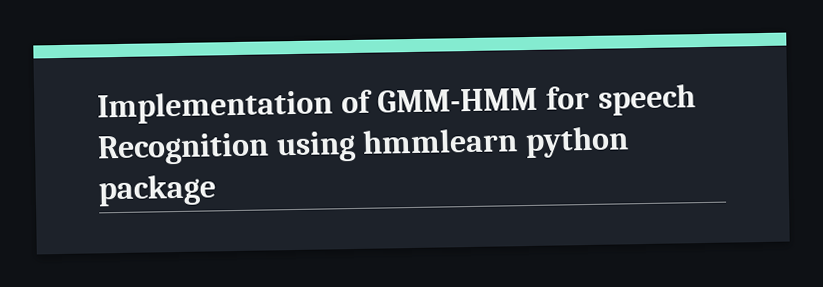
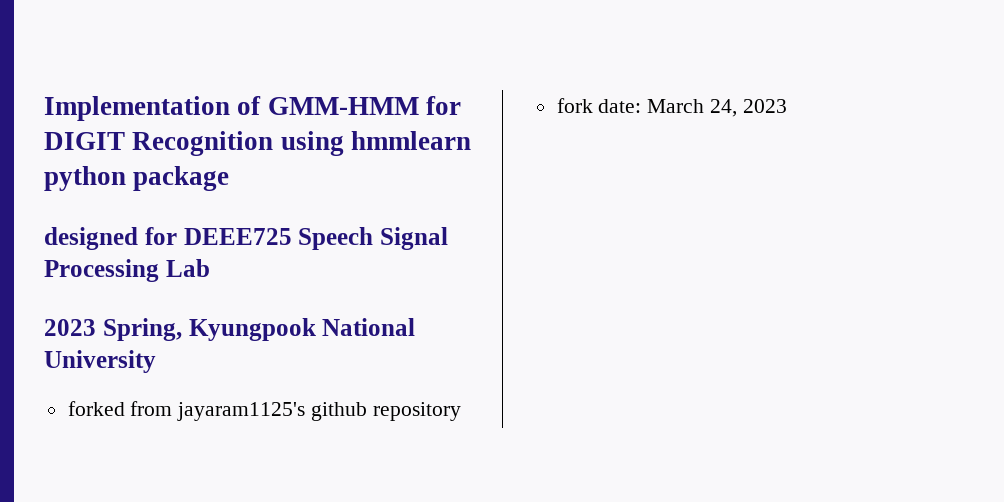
- Implementation of GMM-HMM for speech Recognition using hmmlearn python package
+ Implementation of GMM-HMM for DIGIT Recognition using hmmlearn python package
+ designed for DEEE725 Speech Signal Processing Lab
+ 2023 Spring, Kyungpook National University
+ forked from jayaram1125's github repository
+ fork date: March 24, 2023

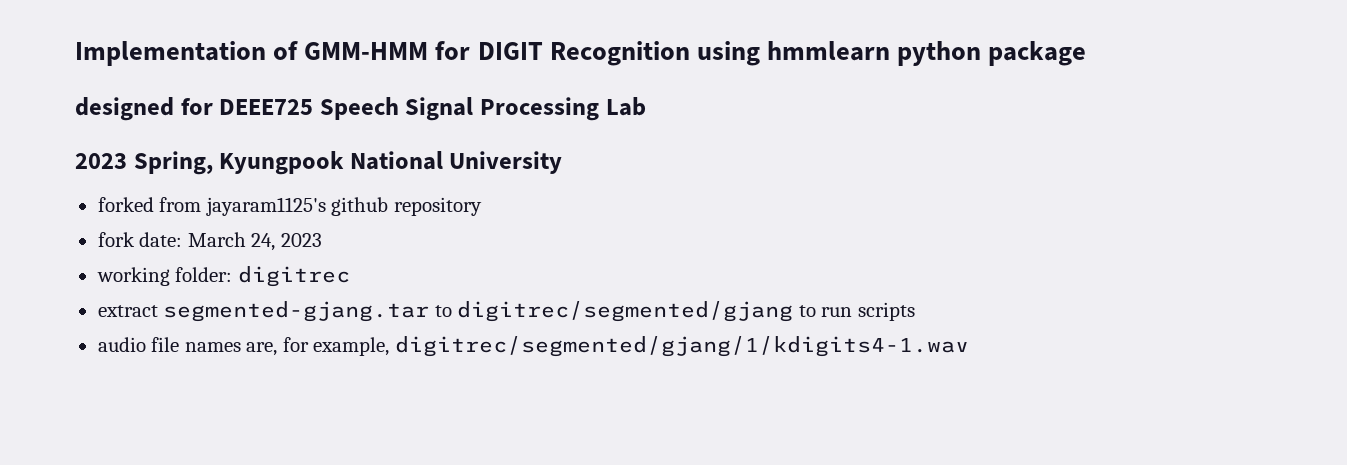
+ working folder: digitrec
+ extract segmented-gjang.tar to digitrec/segmented/gjang to run scripts
+ audio file names are, for example, digitrec/segmented/gjang/1/kdigits4-1.wav

